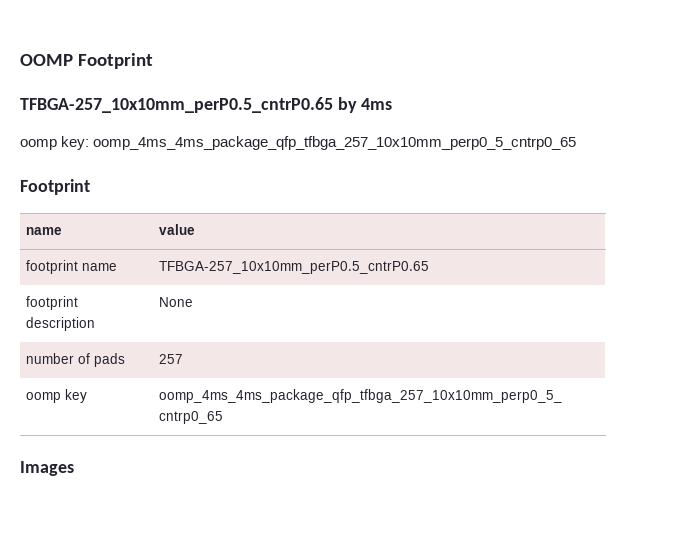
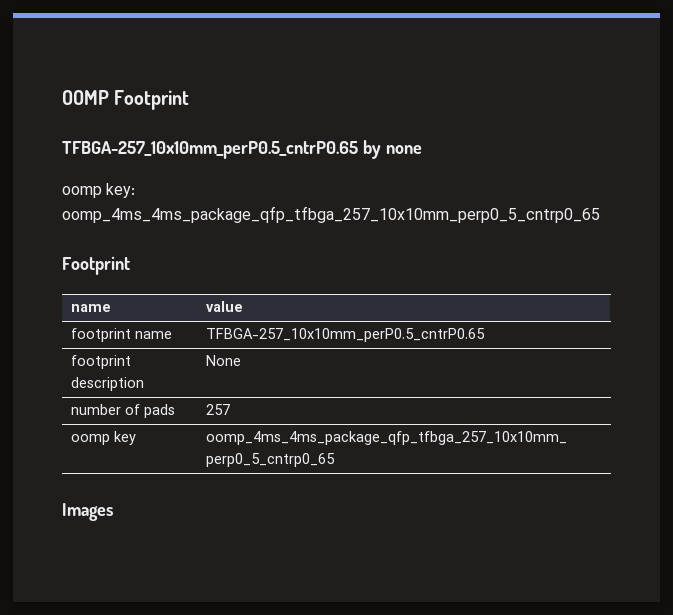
- TFBGA-257_10x10mm_perP0.5_cntrP0.65 by 4ms
+ TFBGA-257_10x10mm_perP0.5_cntrP0.65 by none

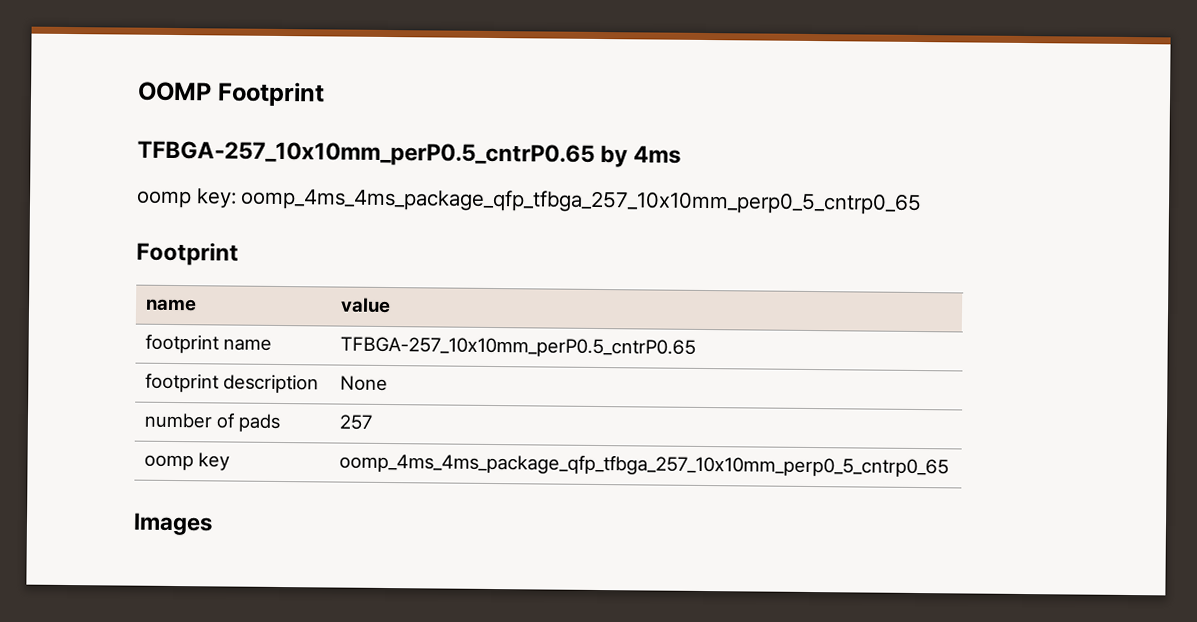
- TFBGA-257_10x10mm_perP0.5_cntrP0.65 by none
+ TFBGA-257_10x10mm_perP0.5_cntrP0.65 by 4ms

